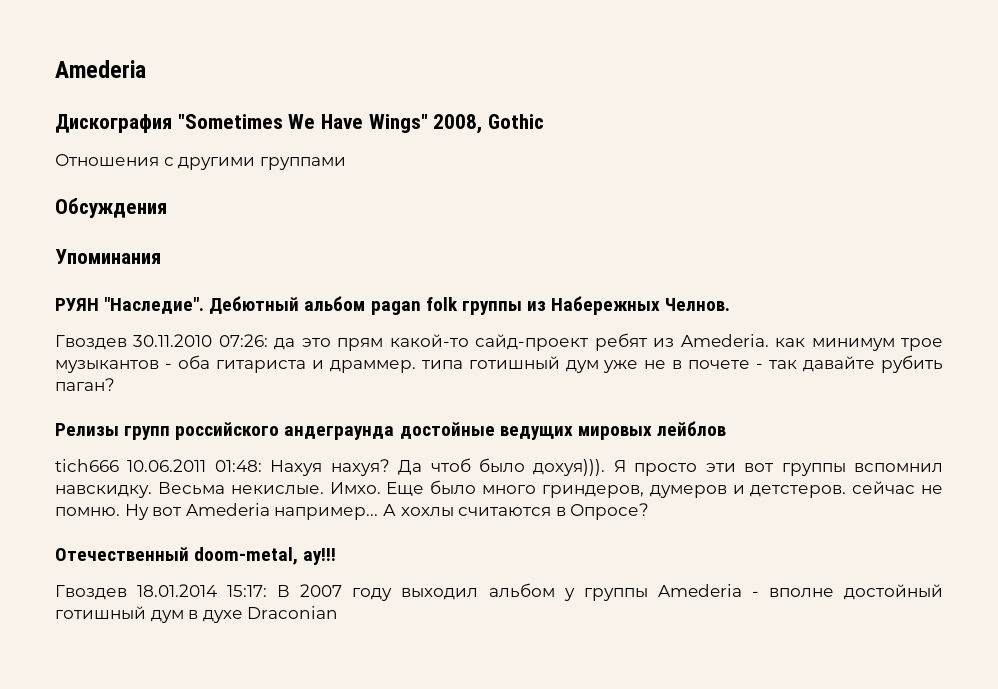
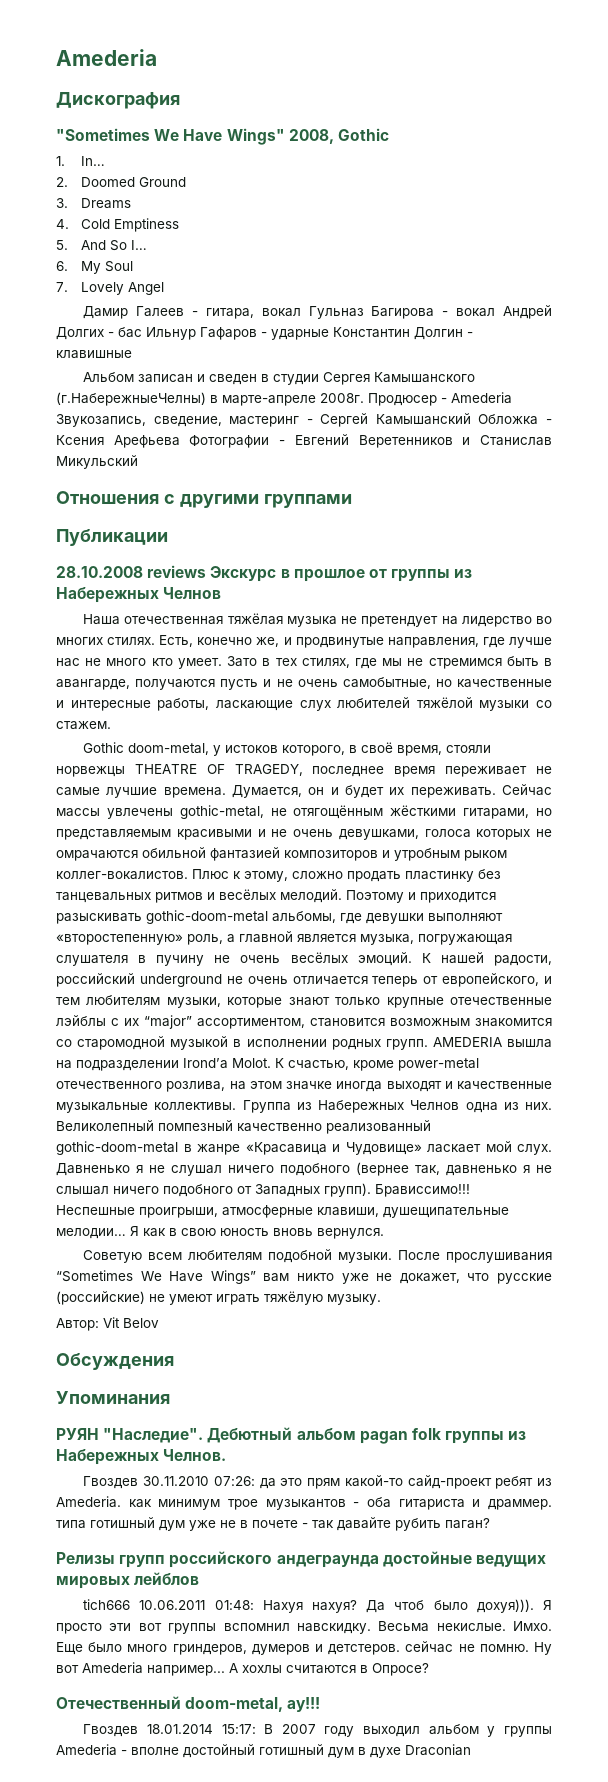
- Дискография "Sometimes We Have Wings" 2008, Gothic
+ Дискография
+ "Sometimes We Have Wings" 2008, Gothic
+ 1. In…
+ 2. Doomed Ground
+ 3. Dreams
+ 4. Cold Emptiness
+ 5. And So I…
+ 6. My Soul
+ 7. Lovely Angel
+ Дамир Галеев - гитара, вокал Гульназ Багирова - вокал Андрей Долгих - бас Ильнур Гафаров - ударные Константин Долгин - клавишные
+ Альбом записан и сведен в студии Сергея Камышанского (г.НабережныеЧелны) в марте-апреле 2008г. Продюсер - Amederia Звукозапись, сведение, мастеринг - Сергей Камышанский Обложка - Ксения Арефьева Фотографии - Евгений Веретенников и Станислав Микульский
  Отношения с другими группами
+ Публикации
+ 28.10.2008 reviews Экскурс в прошлое от группы из Набережных Челнов
+ Наша отечественная тяжёлая музыка не претендует на лидерство во многих стилях. Есть, конечно же, и продвинутые направления, где лучше нас не много кто умеет. Зато в тех стилях, где мы не стремимся быть в авангарде, получаются пусть и не очень самобытные, но качественные и интересные работы, ласкающие слух любителей тяжёлой музыки со стажем.
+ Gothic doom-metal, у истоков которого, в своё время, стояли норвежцы THEATRE OF TRAGEDY, последнее время переживает не самые лучшие времена. Думается, он и будет их переживать. Сейчас массы увлечены gothic-metal, не отягощённым жёсткими гитарами, но представляемым красивыми и не очень девушками, голоса которых не омрачаются обильной фантазией композиторов и утробным рыком коллег-вокалистов. Плюс к этому, сложно продать пластинку без танцевальных ритмов и весёлых мелодий. Поэтому и приходится разыскивать gothic-doom-metal альбомы, где девушки выполняют «второстепенную» роль, а главной является музыка, погружающая слушателя в пучину не очень весёлых эмоций. К нашей радости, российский underground не очень отличается теперь от европейского, и тем любителям музыки, которые знают только крупные отечественные лэйблы с их “major” ассортиментом, становится возможным знакомится со старомодной музыкой в исполнении родных групп. AMEDERIA вышла на подразделении Irond’а Molot. К счастью, кроме power-metal отечественного розлива, на этом значке иногда выходят и качественные музыкальные коллективы. Группа из Набережных Челнов одна из них. Великолепный помпезный качественно реализованный gothic-doom-metal в жанре «Красавица и Чудовище» ласкает мой слух. Давненько я не слушал ничего подобного (вернее так, давненько я не слышал ничего подобного от Западных групп). Брависсимо!!! Неспешные проигрыши, атмосферные клавиши, душещипательные мелодии… Я как в свою юность вновь вернулся.
+ Советую всем любителям подобной музыки. После прослушивания “Sometimes We Have Wings” вам никто уже не докажет, что русские (российские) не умеют играть тяжёлую музыку.
+ Автор: Vit Belov

